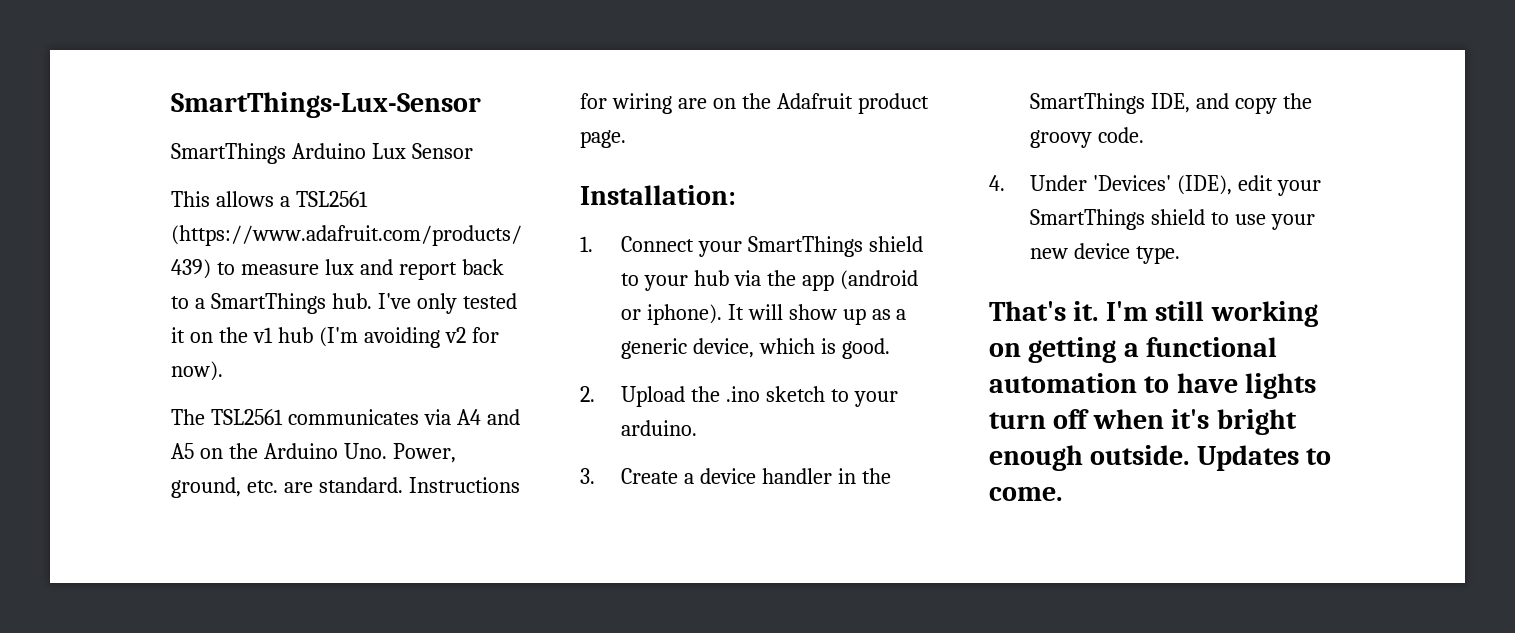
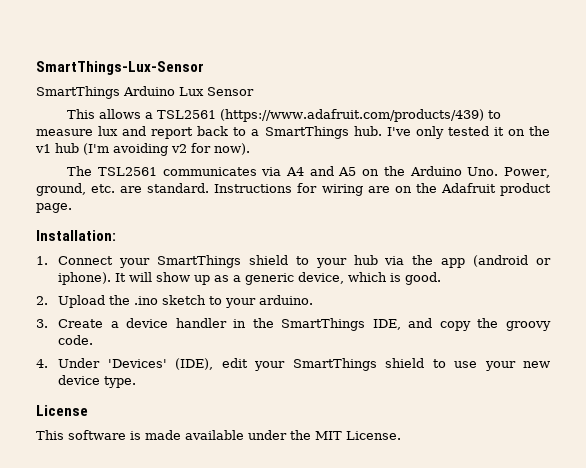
- That's it. I'm still working on getting a functional automation to have lights turn off when it's bright enough outside. Updates to come.
+ License
+ This software is made available under the MIT License.

